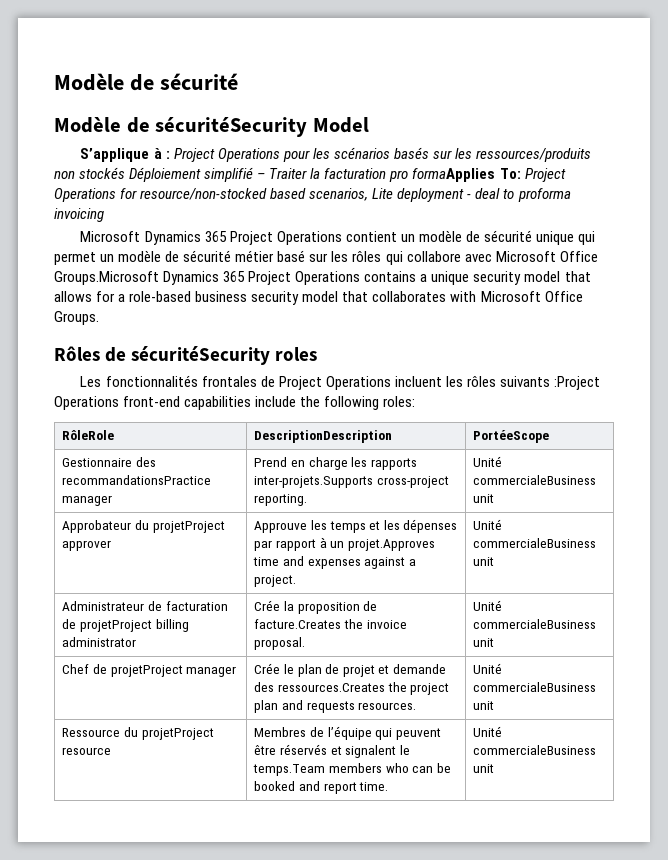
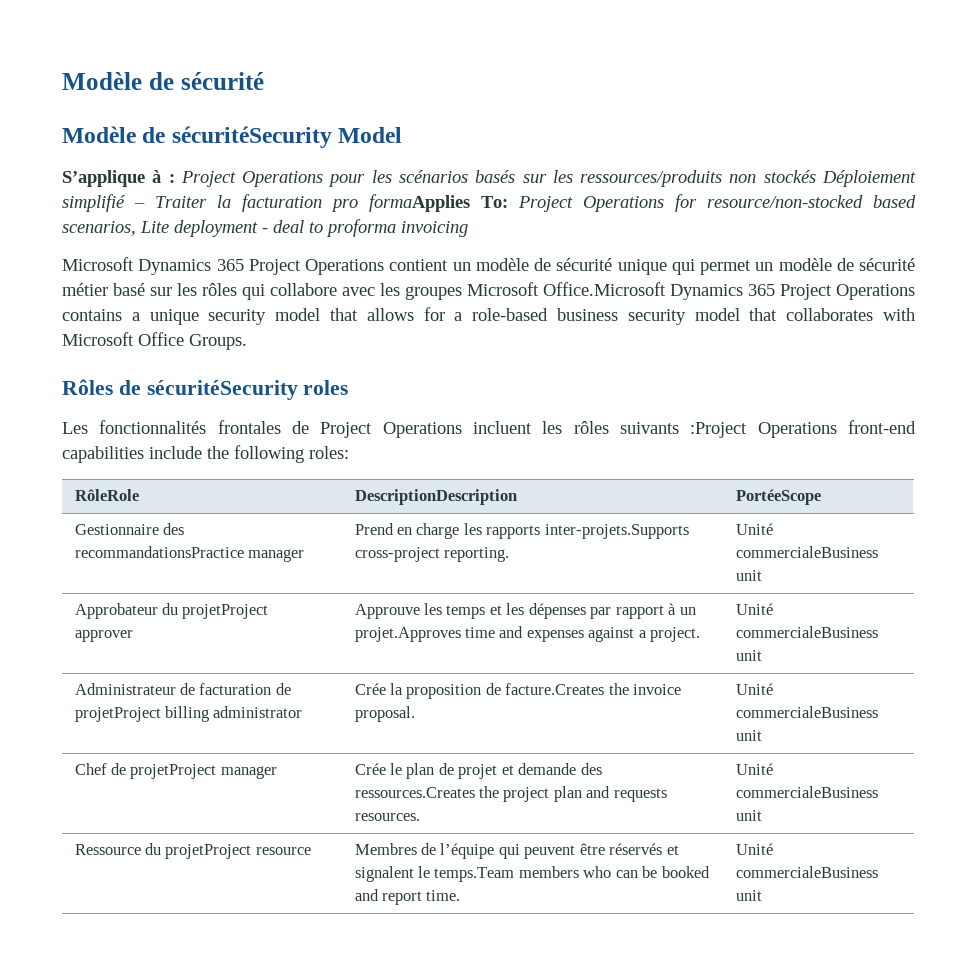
- Microsoft Dynamics 365 Project Operations contient un modèle de sécurité unique qui permet un modèle de sécurité métier basé sur les rôles qui collabore avec Microsoft Office Groups.Microsoft Dynamics 365 Project Operations contains a unique security model that allows for a role-based business security model that collaborates with Microsoft Office Groups.
+ Microsoft Dynamics 365 Project Operations contient un modèle de sécurité unique qui permet un modèle de sécurité métier basé sur les rôles qui collabore avec les groupes Microsoft Office.Microsoft Dynamics 365 Project Operations contains a unique security model that allows for a role-based business security model that collaborates with Microsoft Office Groups.

